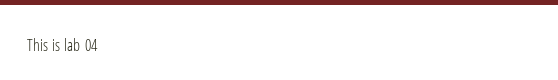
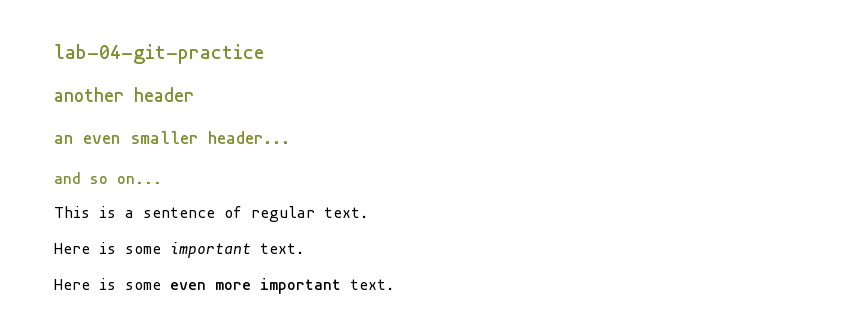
- This is lab 04
+ lab-04-git-practice
+ another header
+ an even smaller header...
+ and so on...
+ This is a sentence of regular text.
+ Here is some important text.
+ Here is some even more important text.

